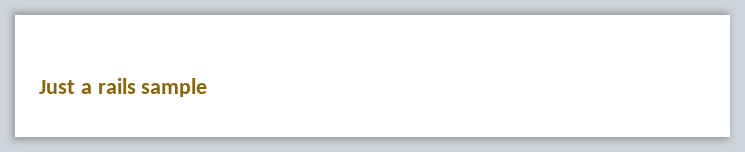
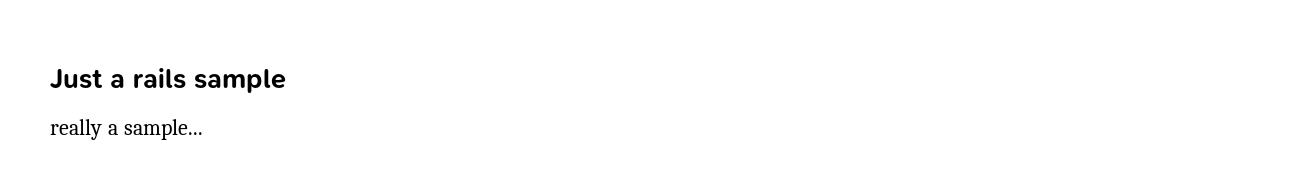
+ really a sample...

